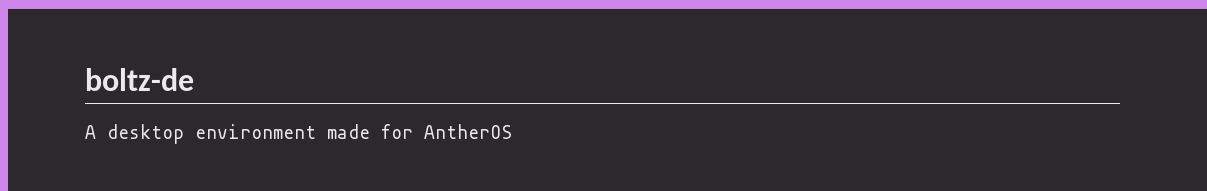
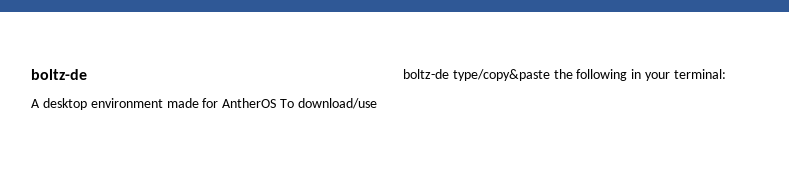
- A desktop environment made for AntherOS
+ A desktop environment made for AntherOS To download/use boltz-de type/copy&paste the following in your terminal:

